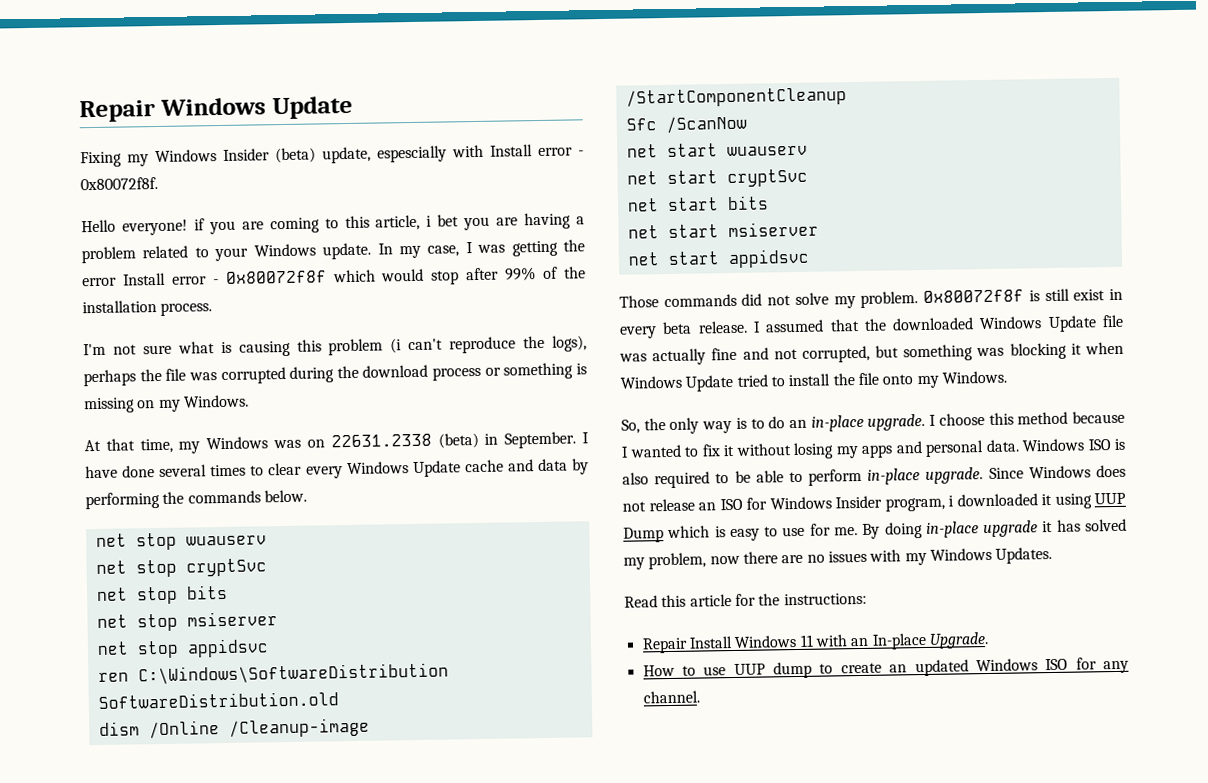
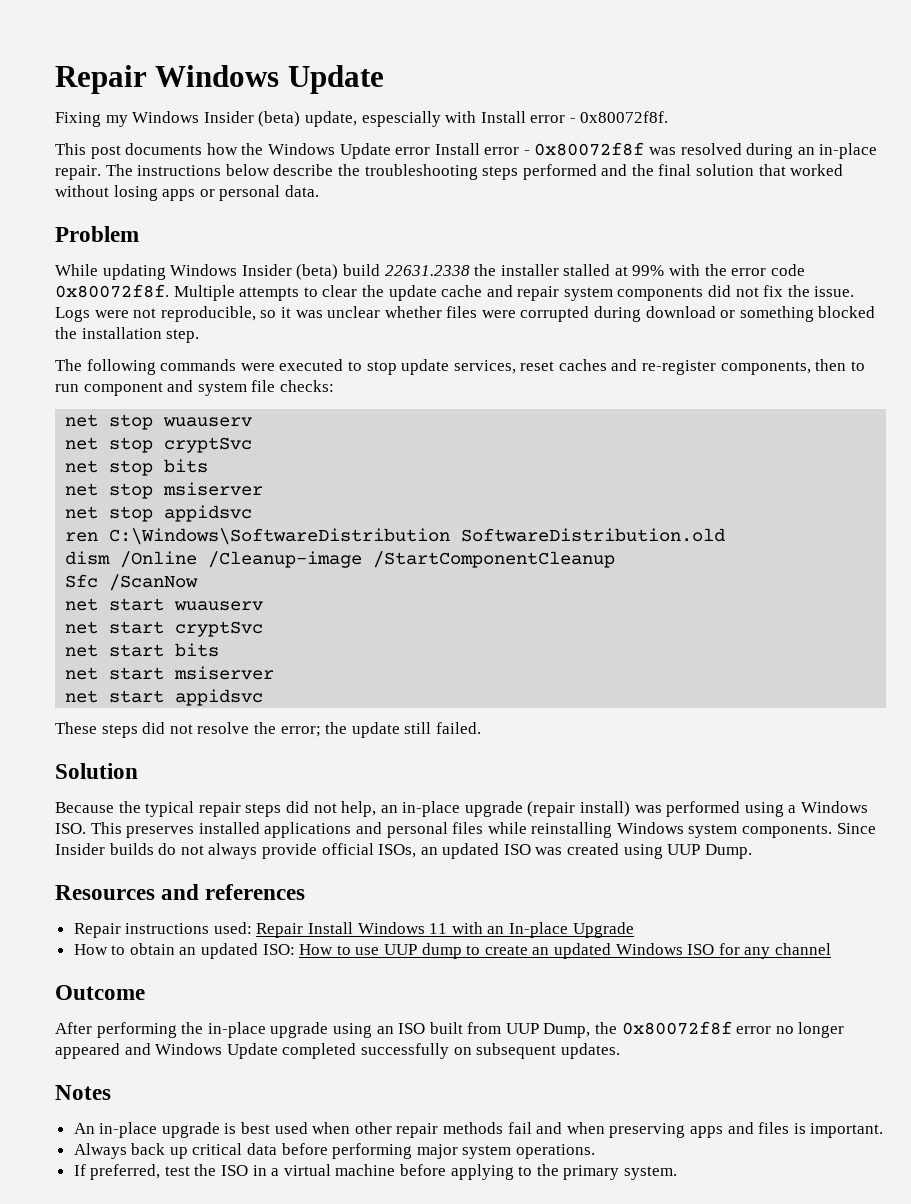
- Hello everyone! if you are coming to this article, i bet you are having a problem related to your Windows update. In my case, I was getting the error Install error - 0x80072f8f which would stop after 99% of the installation process.
- I'm not sure what is causing this problem (i can't reproduce the logs), perhaps the file was corrupted during the download process or something is missing on my Windows.
- At that time, my Windows was on 22631.2338 (beta) in September. I have done several times to clear every Windows Update cache and data by performing the commands below.
+ This post documents how the Windows Update error Install error - 0x80072f8f was resolved during an in-place repair. The instructions below describe the troubleshooting steps performed and the final solution that worked without losing apps or personal data.
+ Problem
+ While updating Windows Insider (beta) build 22631.2338 the installer stalled at 99% with the error code 0x80072f8f. Multiple attempts to clear the update cache and repair system components did not fix the issue. Logs were not reproducible, so it was unclear whether files were corrupted during download or something blocked the installation step.
+ The following commands were executed to stop update services, reset caches and re-register components, then to run component and system file checks:
- Those commands did not solve my problem. 0x80072f8f is still exist in every beta release. I assumed that the downloaded Windows Update file was actually fine and not corrupted, but something was blocking it when Windows Update tried to install the file onto my Windows.
- So, the only way is to do an in-place upgrade. I choose this method because I wanted to fix it without losing my apps and personal data. Windows ISO is also required to be able to perform in-place upgrade. Since Windows does not release an ISO for Windows Insider program, i downloaded it using UUP Dump which is easy to use for me. By doing in-place upgrade it has solved my problem, now there are no issues with my Windows Updates.
- Read this article for the instructions:
- Repair Install Windows 11 with an In-place Upgrade.
- How to use UUP dump to create an updated Windows ISO for any channel.
+ These steps did not resolve the error; the update still failed.
+ Solution
+ Because the typical repair steps did not help, an in-place upgrade (repair install) was performed using a Windows ISO. This preserves installed applications and personal files while reinstalling Windows system components. Since Insider builds do not always provide official ISOs, an updated ISO was created using UUP Dump.
+ Resources and references
+ Repair instructions used: Repair Install Windows 11 with an In-place Upgrade
+ How to obtain an updated ISO: How to use UUP dump to create an updated Windows ISO for any channel
+ Outcome
+ After performing the in-place upgrade using an ISO built from UUP Dump, the 0x80072f8f error no longer appeared and Windows Update completed successfully on subsequent updates.
+ Notes
+ An in-place upgrade is best used when other repair methods fail and when preserving apps and files is important.
+ Always back up critical data before performing major system operations.
+ If preferred, test the ISO in a virtual machine before applying to the primary system.

